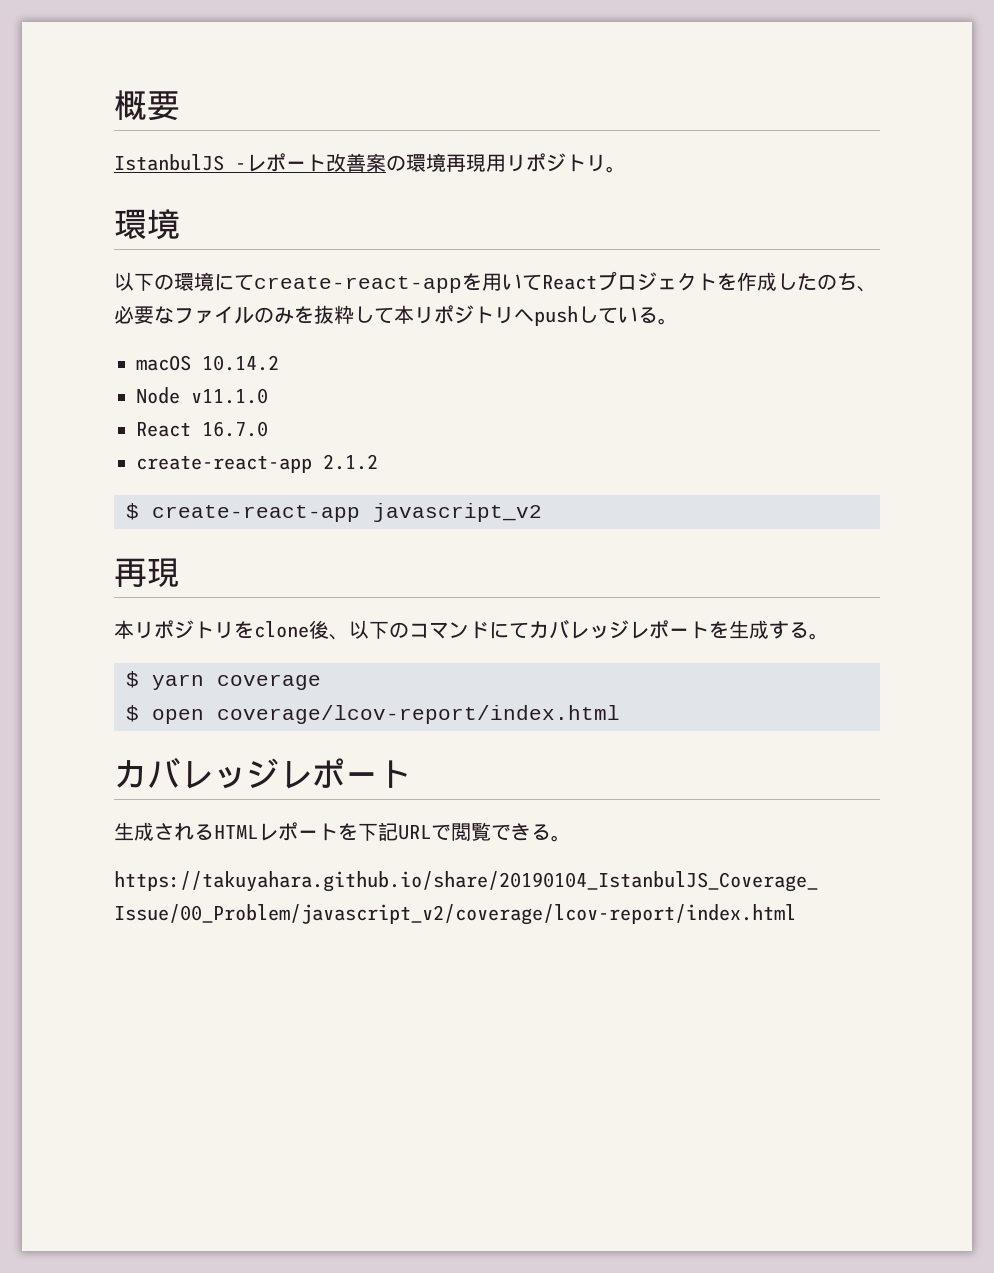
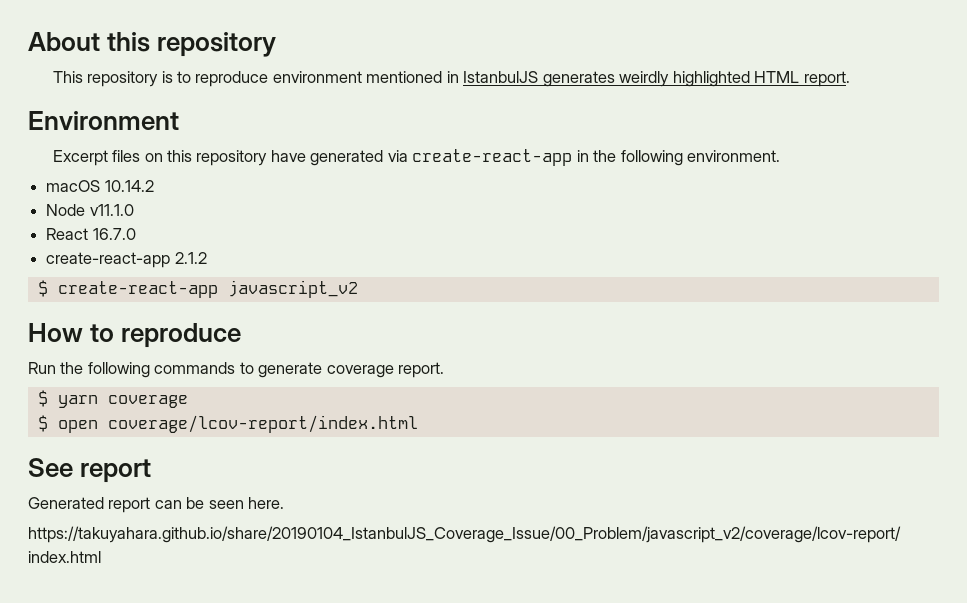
- 概要
- IstanbulJS -レポート改善案の環境再現用リポジトリ。
- 環境
- 以下の環境にてcreate-react-appを用いてReactプロジェクトを作成したのち、必要なファイルのみを抜粋して本リポジトリへpushしている。
+ About this repository
+ This repository is to reproduce environment mentioned in IstanbulJS generates weirdly highlighted HTML report.
+ Environment
+ Excerpt files on this repository have generated via create-react-app in the following environment.
  $ create-react-app javascript_v2
- 再現
- 本リポジトリをclone後、以下のコマンドにてカバレッジレポートを生成する。
+ How to reproduce
+ Run the following commands to generate coverage report.
  $ open coverage/lcov-report/index.html
- カバレッジレポート
- 生成されるHTMLレポートを下記URLで閲覧できる。
+ See report
+ Generated report can be seen here.

